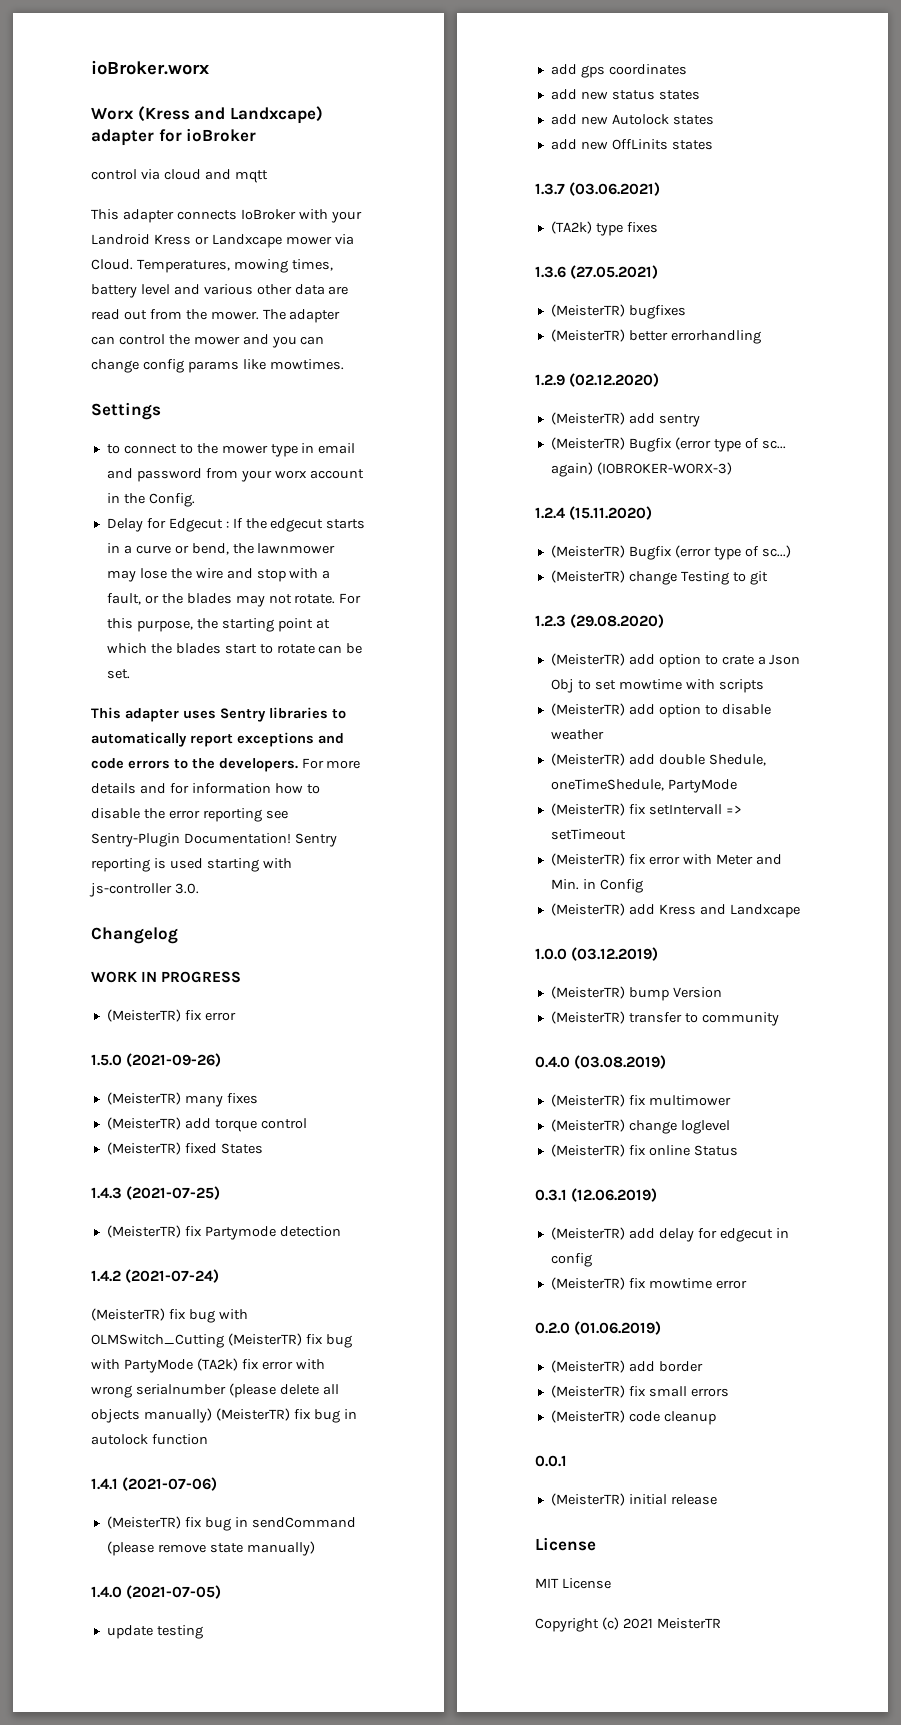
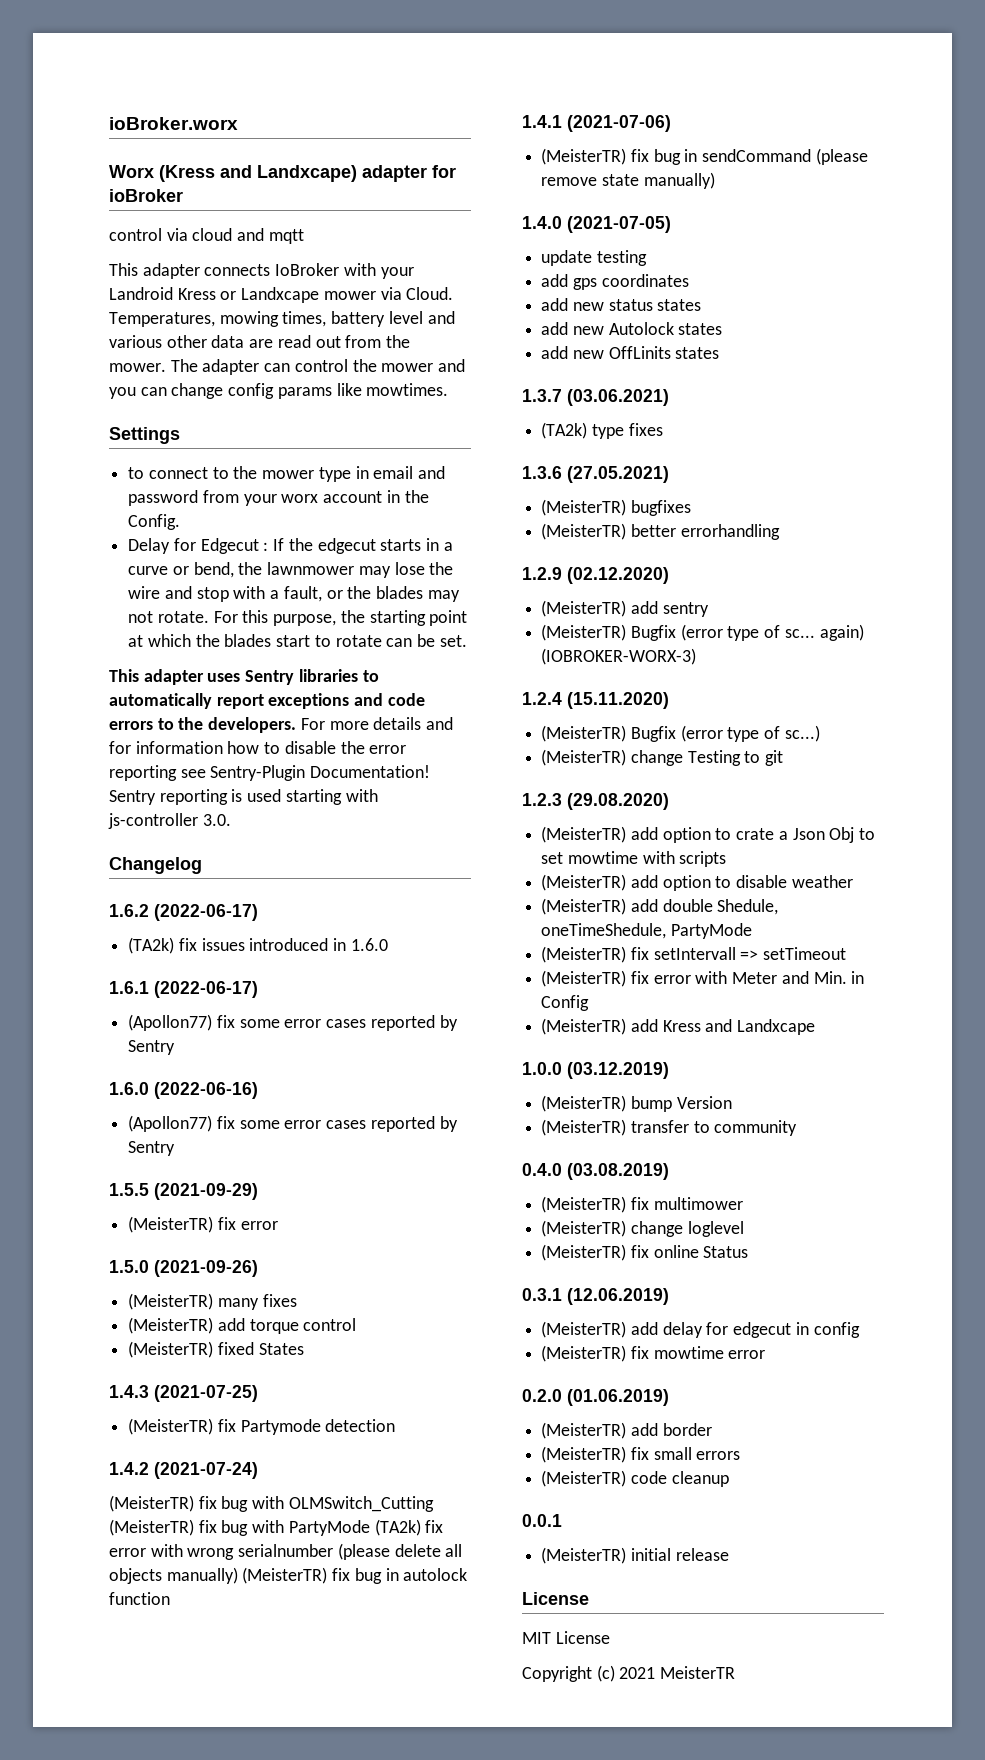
- WORK IN PROGRESS
+ 1.6.2 (2022-06-17)
+ (TA2k) fix issues introduced in 1.6.0
+ 1.6.1 (2022-06-17)
+ (Apollon77) fix some error cases reported by Sentry
+ 1.6.0 (2022-06-16)
+ (Apollon77) fix some error cases reported by Sentry
+ 1.5.5 (2021-09-29)

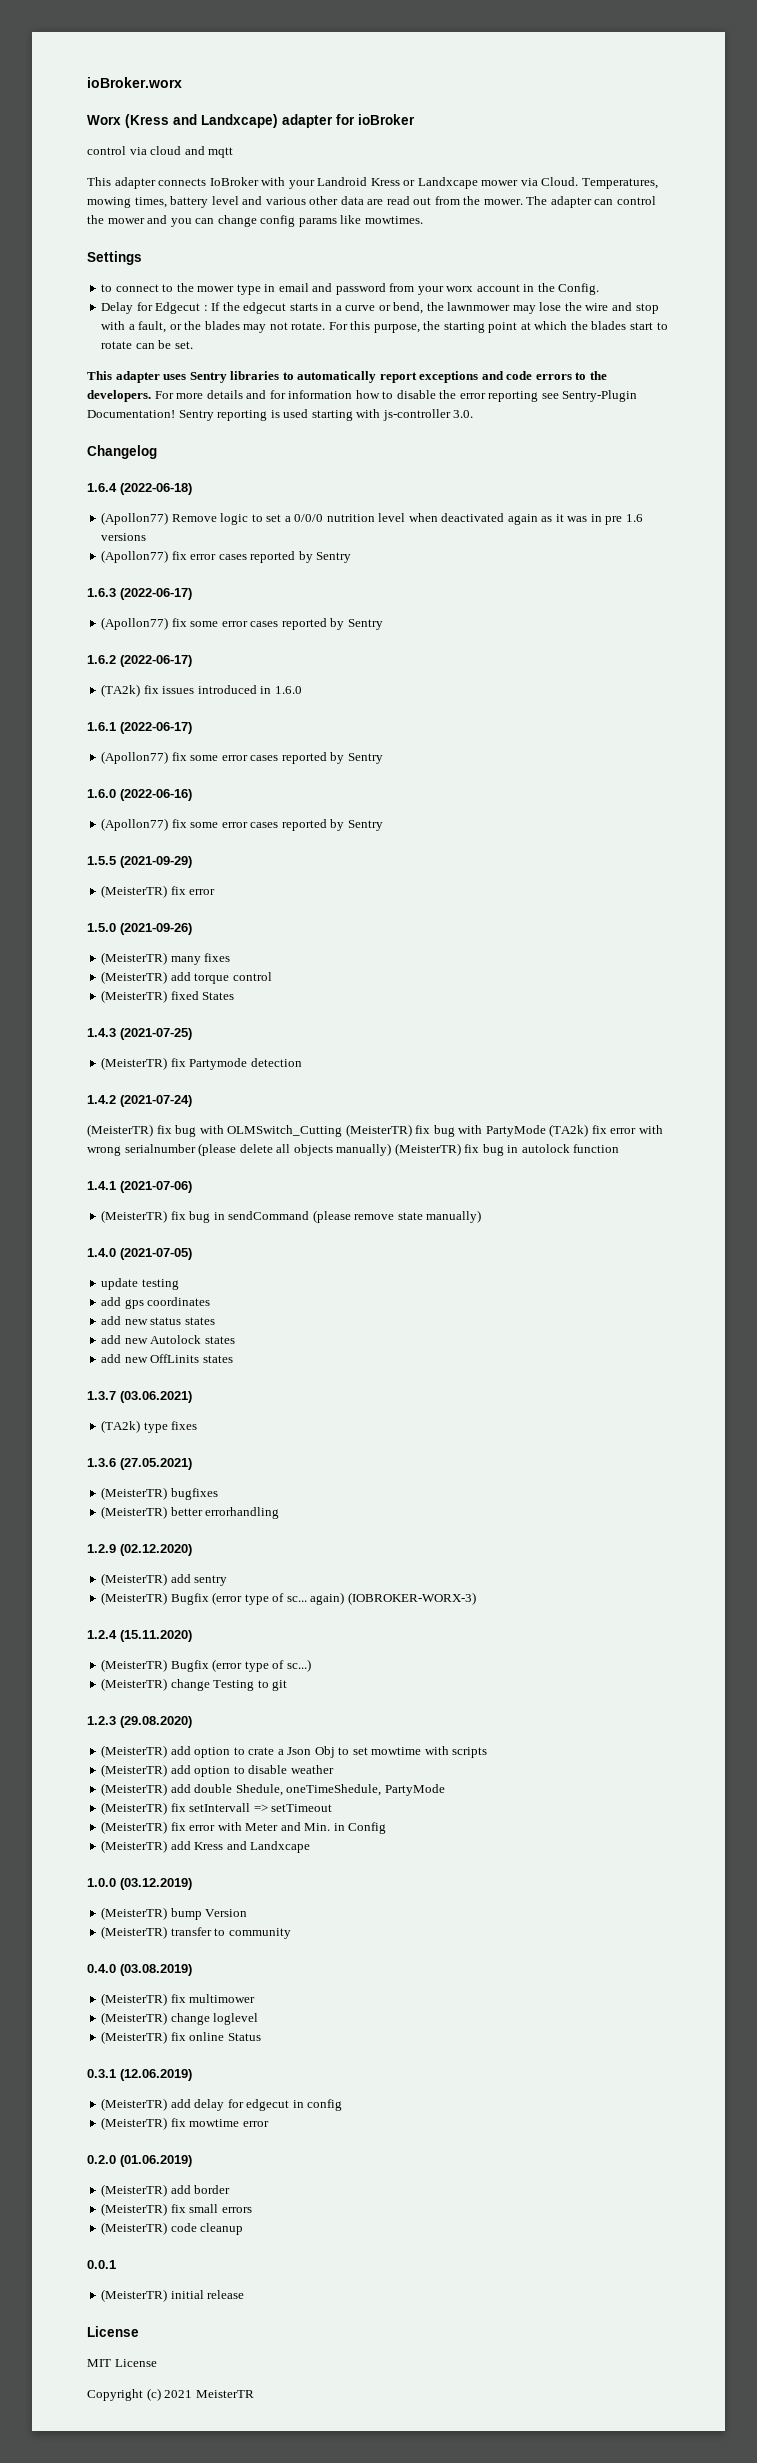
+ 1.6.4 (2022-06-18)
+ (Apollon77) Remove logic to set a 0/0/0 nutrition level when deactivated again as it was in pre 1.6 versions
+ (Apollon77) fix error cases reported by Sentry
+ 1.6.3 (2022-06-17)
+ (Apollon77) fix some error cases reported by Sentry

